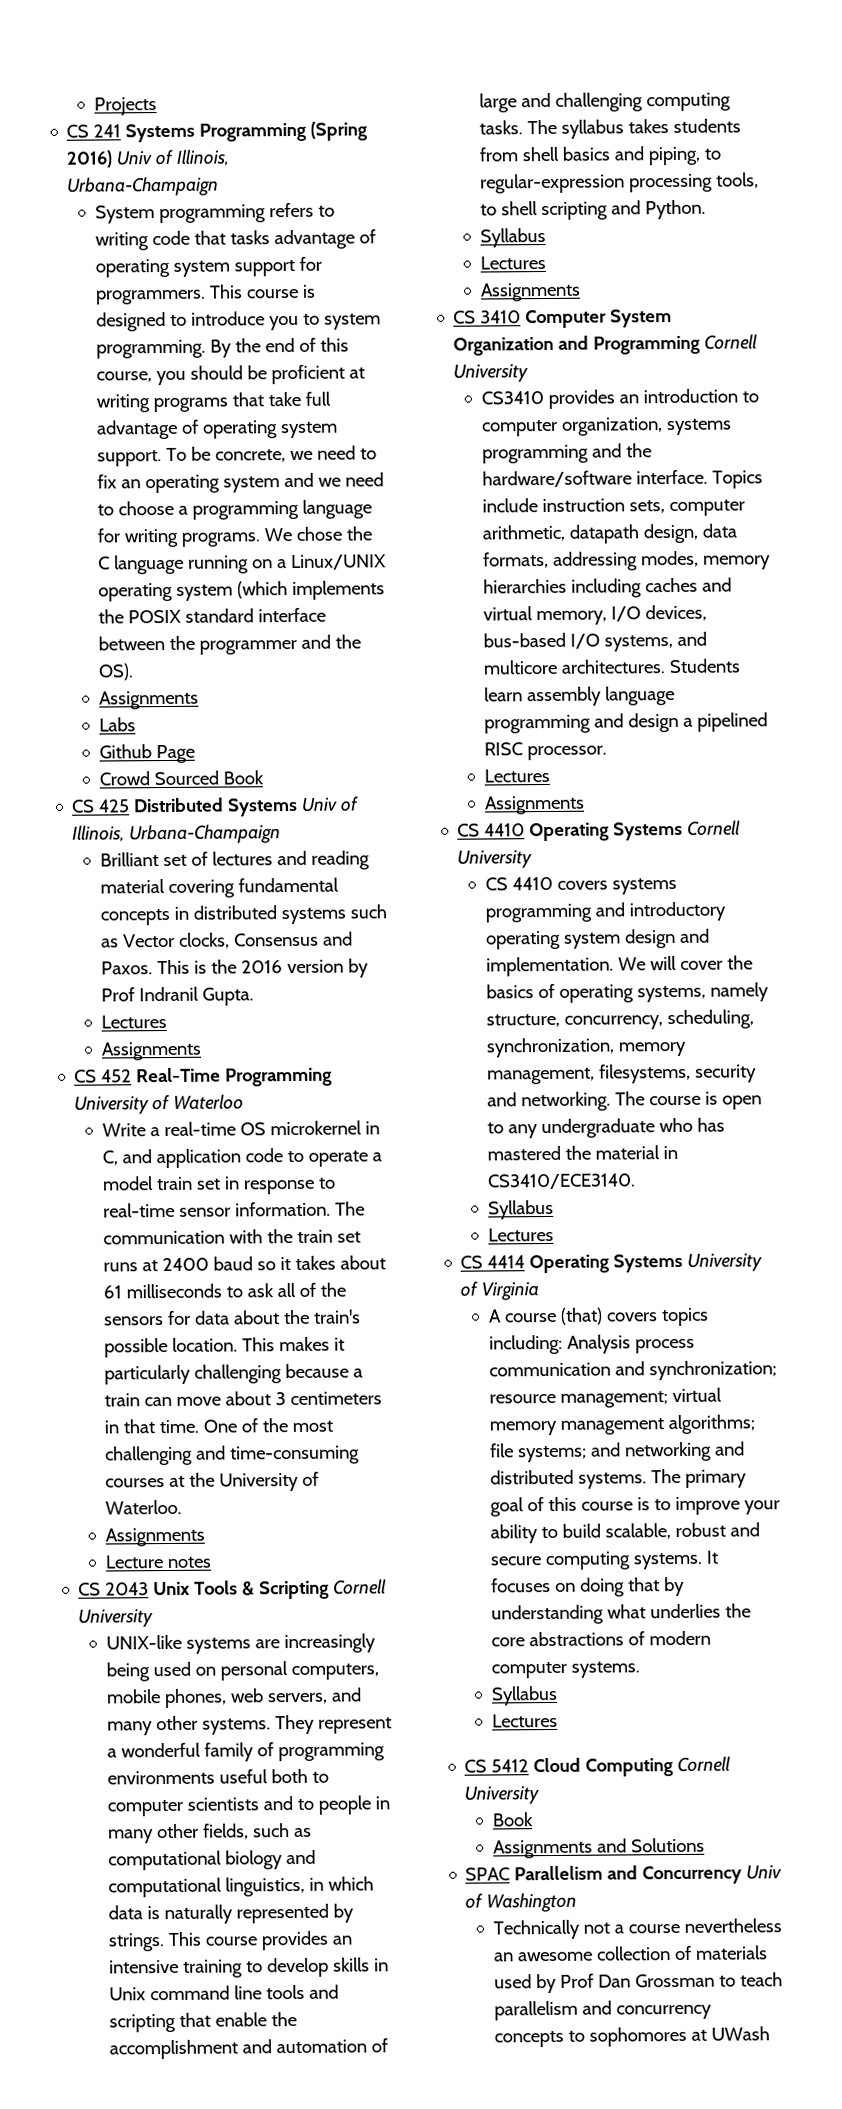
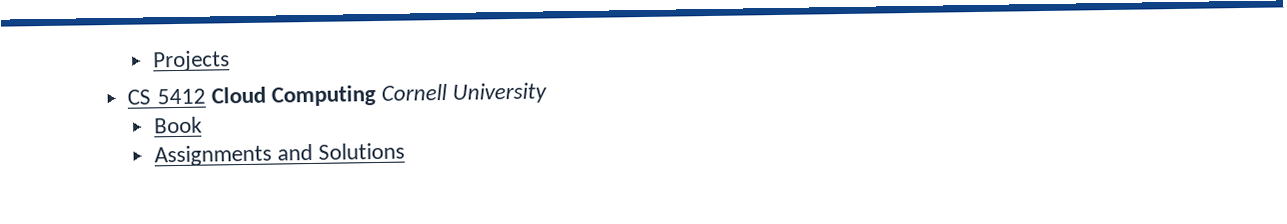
- CS 241 Systems Programming (Spring 2016) Univ of Illinois, Urbana-Champaign
- System programming refers to writing code that tasks advantage of operating system support for programmers. This course is designed to introduce you to system programming. By the end of this course, you should be proficient at writing programs that take full advantage of operating system support. To be concrete, we need to fix an operating system and we need to choose a programming language for writing programs. We chose the C language running on a Linux/UNIX operating system (which implements the POSIX standard interface between the programmer and the OS).
- Assignments
- Labs
- Github Page
- Crowd Sourced Book
- CS 425 Distributed Systems Univ of Illinois, Urbana-Champaign
- Brilliant set of lectures and reading material covering fundamental concepts in distributed systems such as Vector clocks, Consensus and Paxos. This is the 2016 version by Prof Indranil Gupta.
- Lectures
- Assignments
- CS 452 Real-Time Programming University of Waterloo
- Write a real-time OS microkernel in C, and application code to operate a model train set in response to real-time sensor information. The communication with the train set runs at 2400 baud so it takes about 61 milliseconds to ask all of the sensors for data about the train's possible location. This makes it particularly challenging because a train can move about 3 centimeters in that time. One of the most challenging and time-consuming courses at the University of Waterloo.
- Assignments
- Lecture notes
- CS 2043 Unix Tools & Scripting Cornell University
- UNIX-like systems are increasingly being used on personal computers, mobile phones, web servers, and many other systems. They represent a wonderful family of programming environments useful both to computer scientists and to people in many other fields, such as computational biology and computational linguistics, in which data is naturally represented by strings. This course provides an intensive training to develop skills in Unix command line tools and scripting that enable the accomplishment and automation of large and challenging computing tasks. The syllabus takes students from shell basics and piping, to regular-expression processing tools, to shell scripting and Python.
- Syllabus
- Lectures
- Assignments
- CS 3410 Computer System Organization and Programming Cornell University
- CS3410 provides an introduction to computer organization, systems programming and the hardware/software interface. Topics include instruction sets, computer arithmetic, datapath design, data formats, addressing modes, memory hierarchies including caches and virtual memory, I/O devices, bus-based I/O systems, and multicore architectures. Students learn assembly language programming and design a pipelined RISC processor.
- Lectures
- Assignments
- CS 4410 Operating Systems Cornell University
- CS 4410 covers systems programming and introductory operating system design and implementation. We will cover the basics of operating systems, namely structure, concurrency, scheduling, synchronization, memory management, filesystems, security and networking. The course is open to any undergraduate who has mastered the material in CS3410/ECE3140.
- Syllabus
- Lectures
- CS 4414 Operating Systems University of Virginia
- A course (that) covers topics including: Analysis process communication and synchronization; resource management; virtual memory management algorithms; file systems; and networking and distributed systems. The primary goal of this course is to improve your ability to build scalable, robust and secure computing systems. It focuses on doing that by understanding what underlies the core abstractions of modern computer systems.
- Syllabus
- Lectures
- SPAC Parallelism and Concurrency Univ of Washington
- Technically not a course nevertheless an awesome collection of materials used by Prof Dan Grossman to teach parallelism and concurrency concepts to sophomores at UWash

